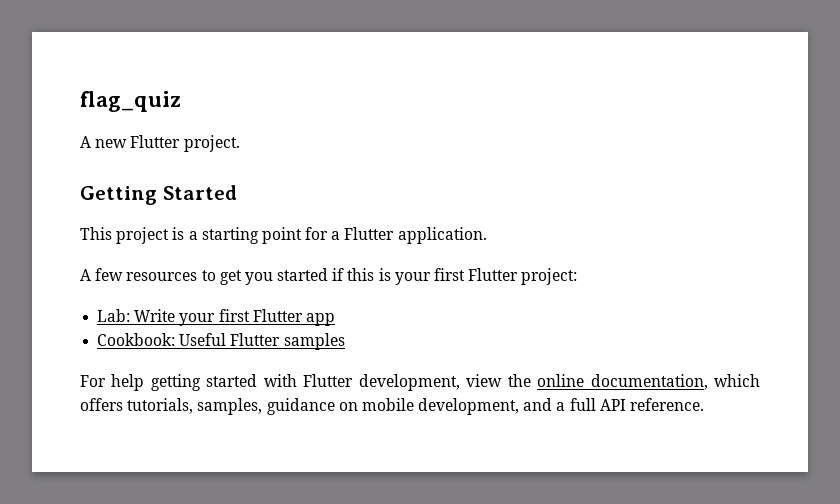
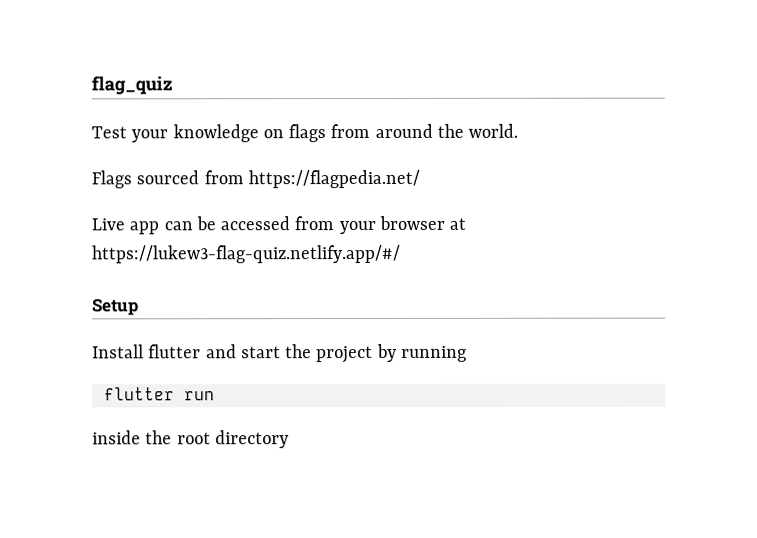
- A new Flutter project.
- Getting Started
- This project is a starting point for a Flutter application.
- A few resources to get you started if this is your first Flutter project:
- Lab: Write your first Flutter app
- Cookbook: Useful Flutter samples
- For help getting started with Flutter development, view the online documentation, which offers tutorials, samples, guidance on mobile development, and a full API reference.
+ Test your knowledge on flags from around the world.
+ Flags sourced from https://flagpedia.net/
+ Live app can be accessed from your browser at https://lukew3-flag-quiz.netlify.app/#/
+ Setup
+ Install flutter and start the project by running
+ flutter run
+ inside the root directory

